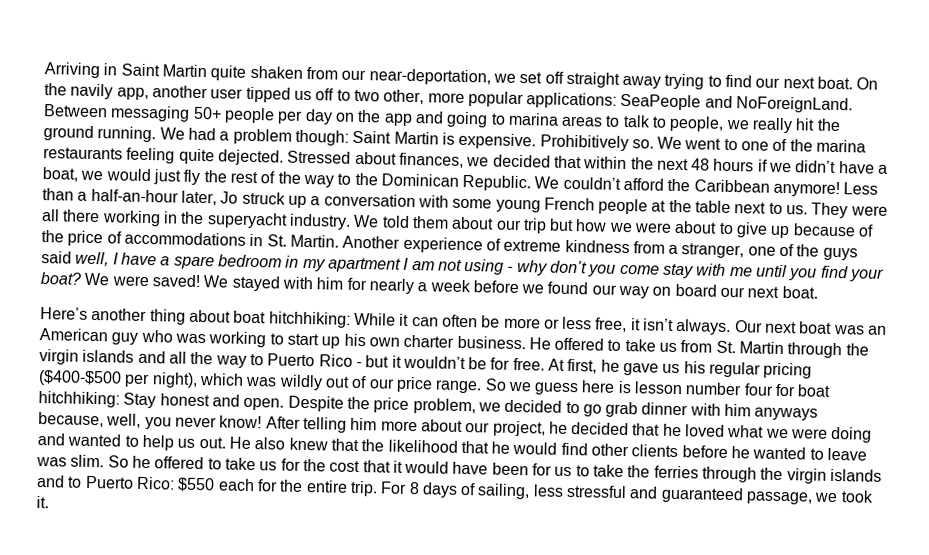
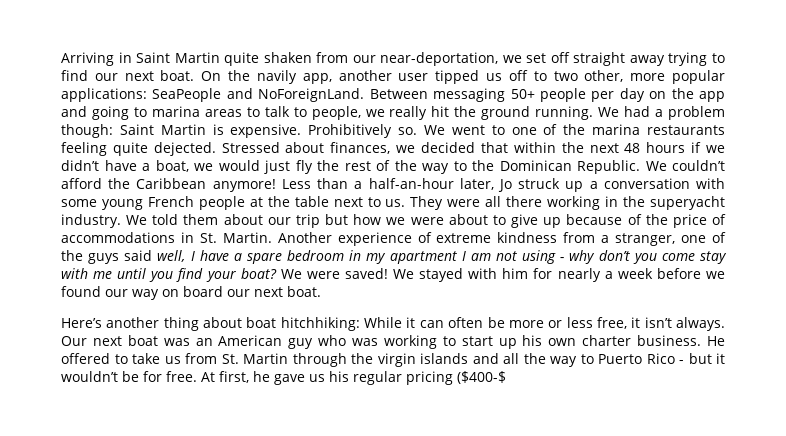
- At first, he gave us his regular pricing ($400-$500 per night), which was wildly out of our price range. So we guess here is lesson number four for boat hitchhiking: Stay honest and open. Despite the price problem, we decided to go grab dinner with him anyways because, well, you never know! After telling him more about our project, he decided that he loved what we were doing and wanted to help us out. He also knew that the likelihood that he would find other clients before he wanted to leave was slim. So he offered to take us for the cost that it would have been for us to take the ferries through the virgin islands and to Puerto Rico: $550 each for the entire trip. For 8 days of sailing, less stressful and guaranteed passage, we took it.
+ At first, he gave us his regular pricing ($400-$

